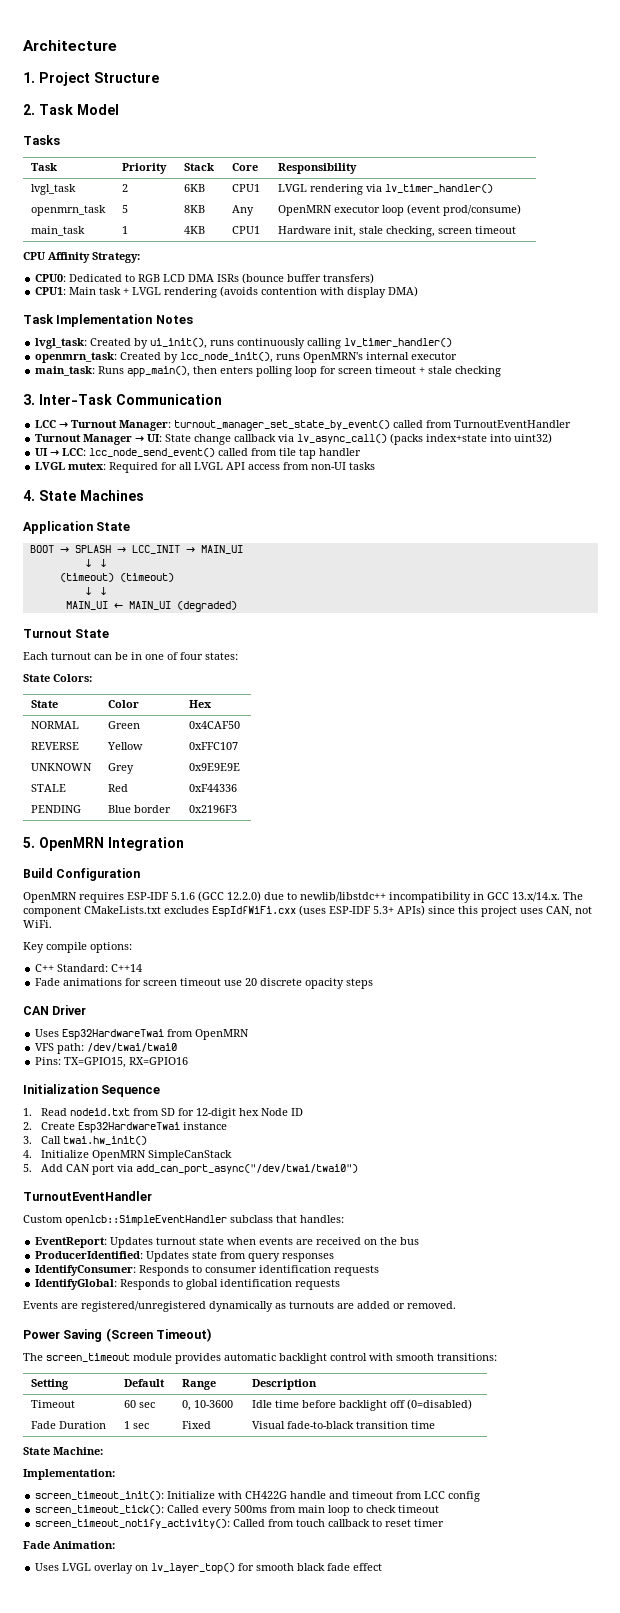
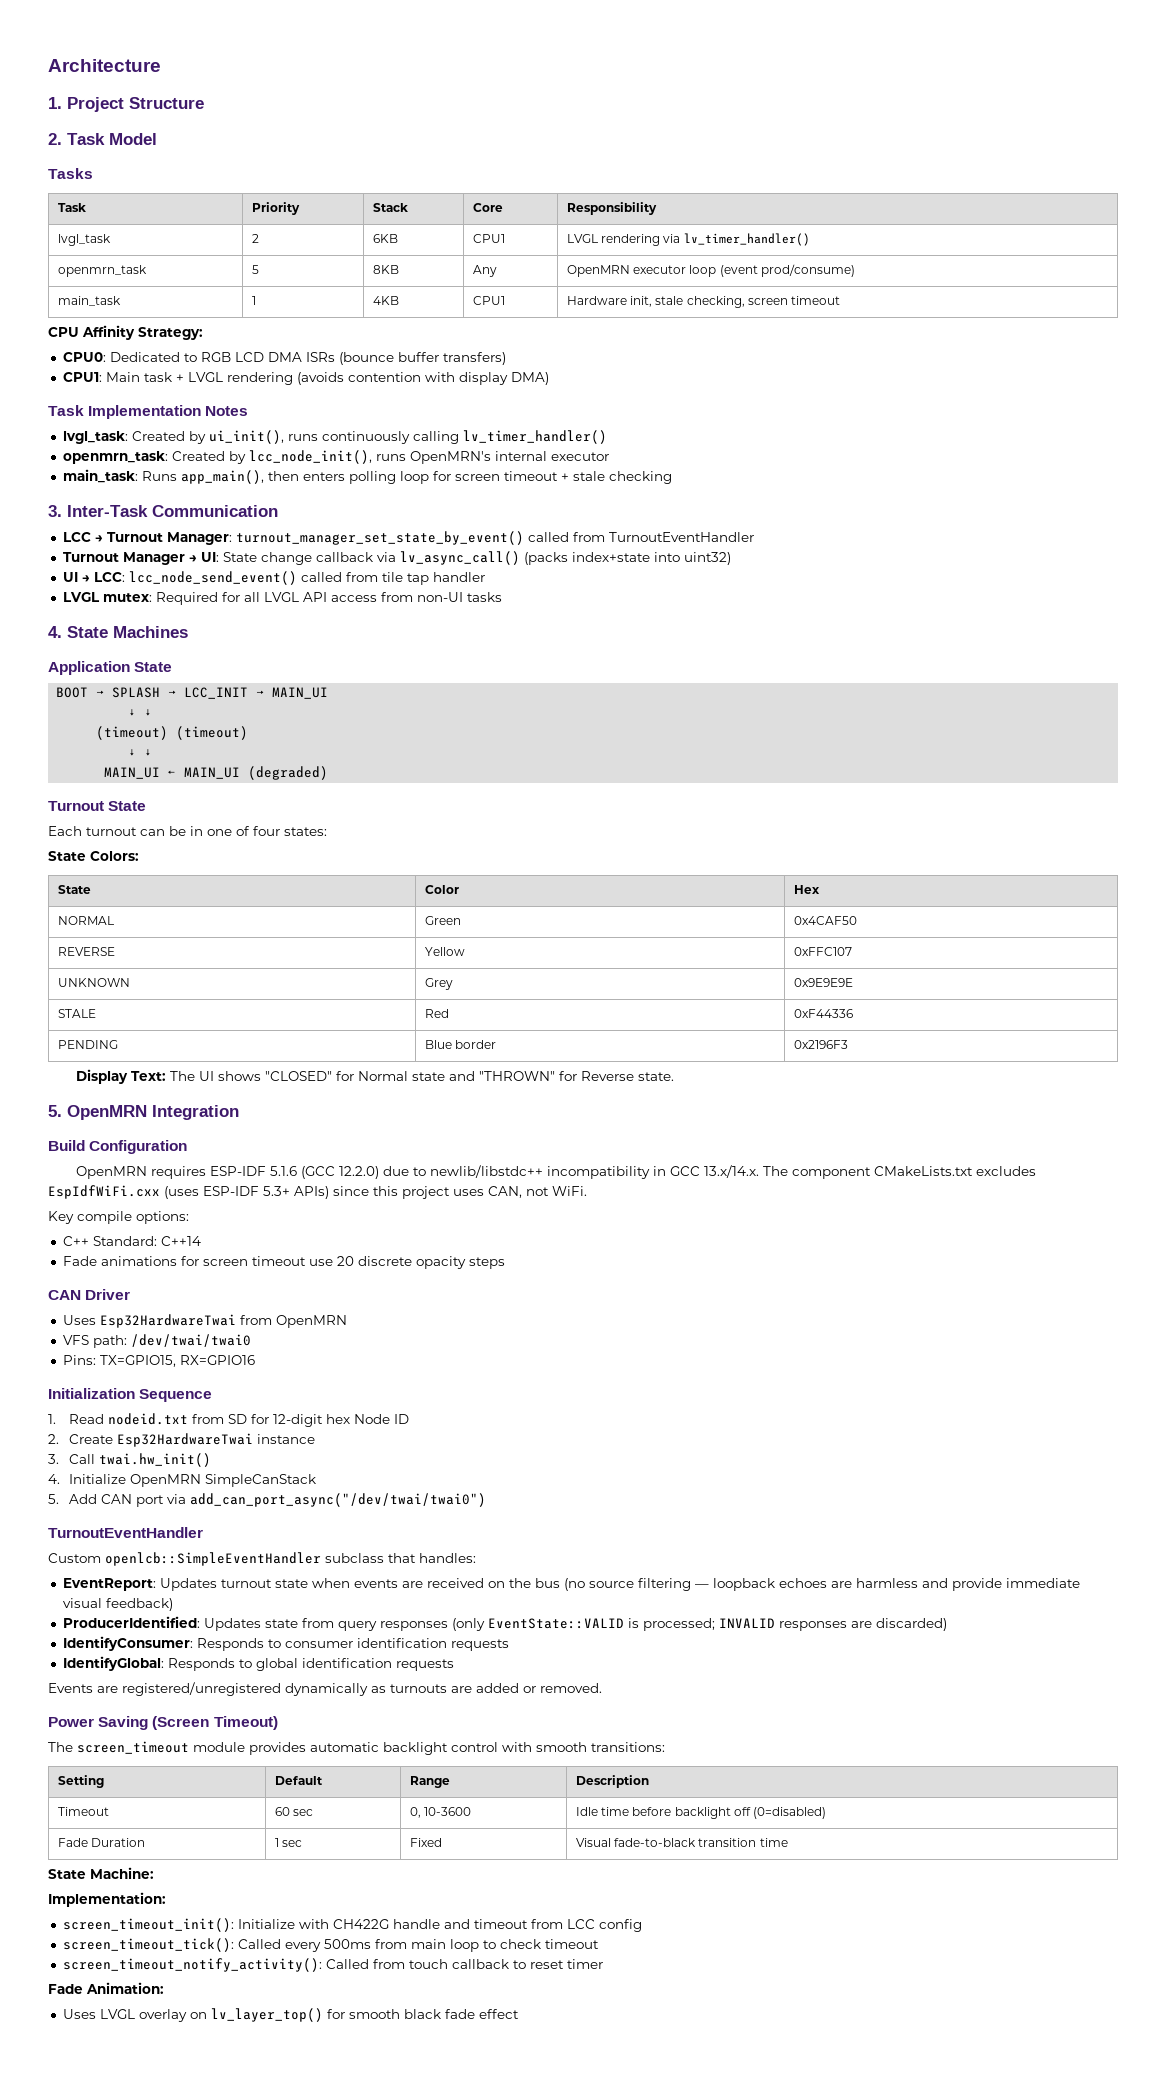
+ Display Text: The UI shows "CLOSED" for Normal state and "THROWN" for Reverse state.
- EventReport: Updates turnout state when events are received on the bus
+ EventReport: Updates turnout state when events are received on the bus (no source filtering — loopback echoes are harmless and provide immediate visual feedback)
- ProducerIdentified: Updates state from query responses
+ ProducerIdentified: Updates state from query responses (only EventState::VALID is processed; INVALID responses are discarded)

